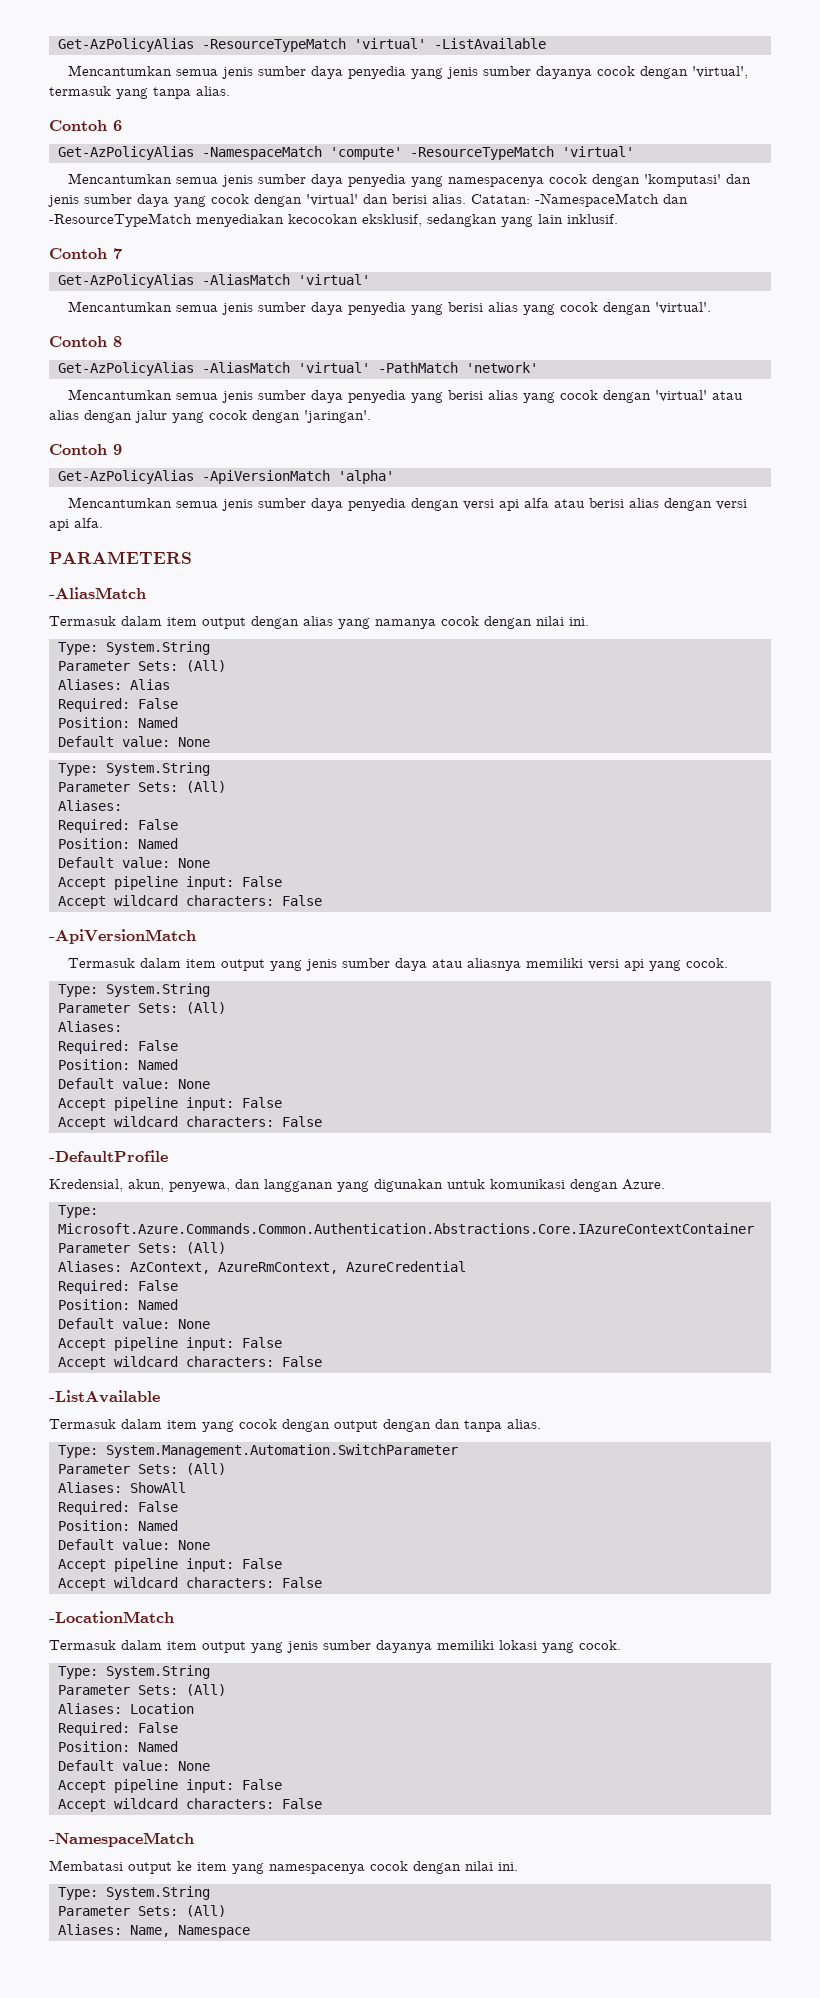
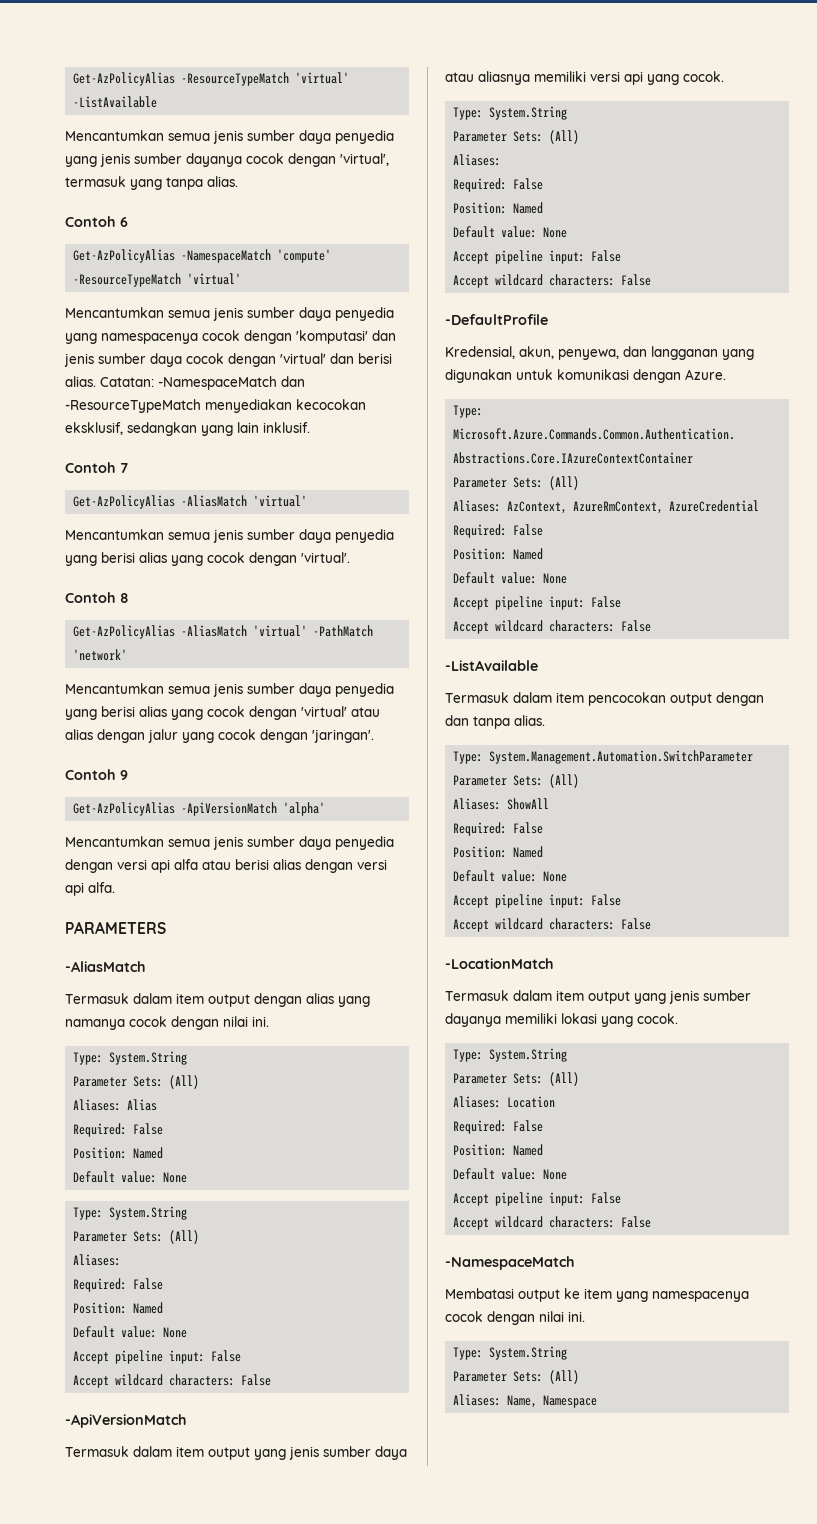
- Mencantumkan semua jenis sumber daya penyedia yang namespacenya cocok dengan 'komputasi' dan jenis sumber daya yang cocok dengan 'virtual' dan berisi alias.
+ Mencantumkan semua jenis sumber daya penyedia yang namespacenya cocok dengan 'komputasi' dan jenis sumber daya cocok dengan 'virtual' dan berisi alias.
- Termasuk dalam item yang cocok dengan output dengan dan tanpa alias.
+ Termasuk dalam item pencocokan output dengan dan tanpa alias.

